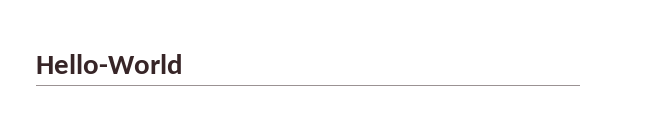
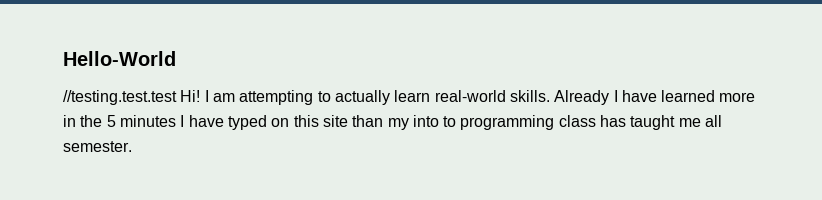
+ //testing.test.test Hi! I am attempting to actually learn real-world skills. Already I have learned more in the 5 minutes I have typed on this site than my into to programming class has taught me all semester.

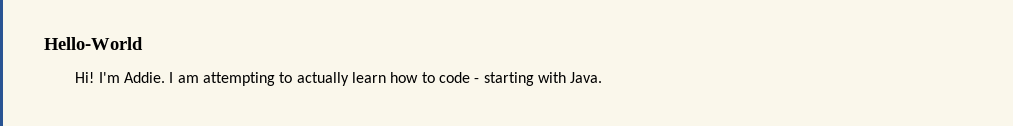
- //testing.test.test Hi!
+ Hi! I'm Addie.
- I am attempting to actually learn real-world skills. Already I have learned more in the 5 minutes I have typed on this site than my into to programming class has taught me all semester.
+ I am attempting to actually learn how to code - starting with Java.

